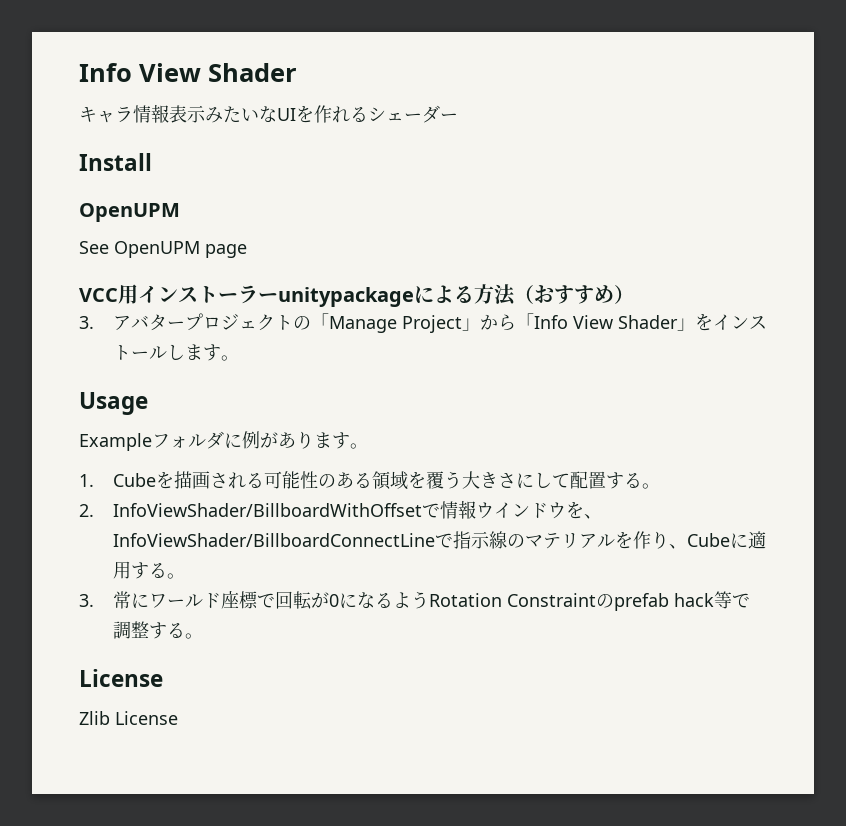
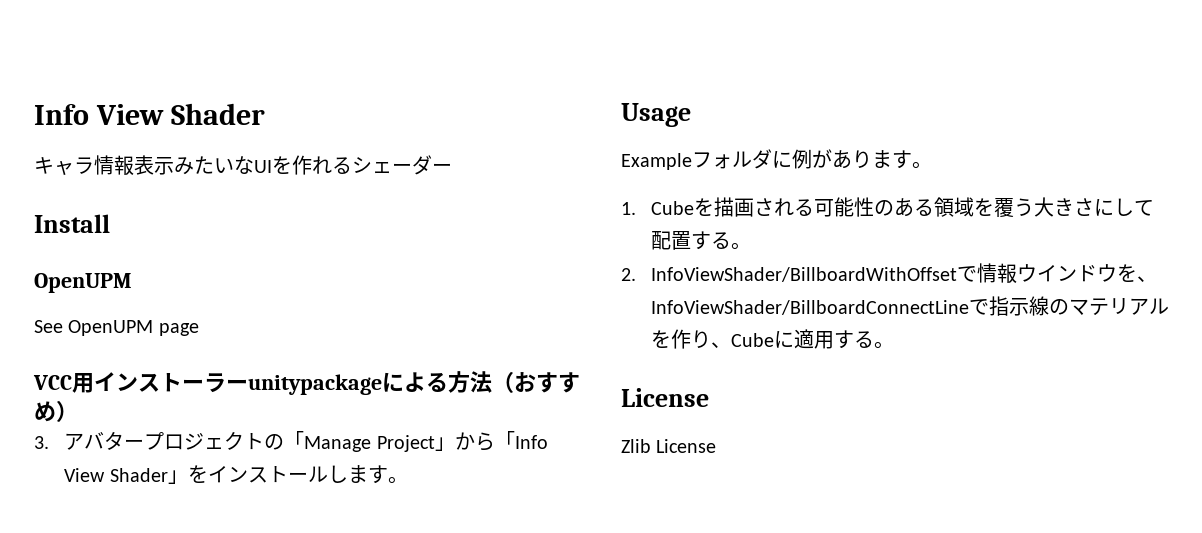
- 3.常にワールド座標で回転が0になるようRotation Constraintのprefab hack等で調整する。

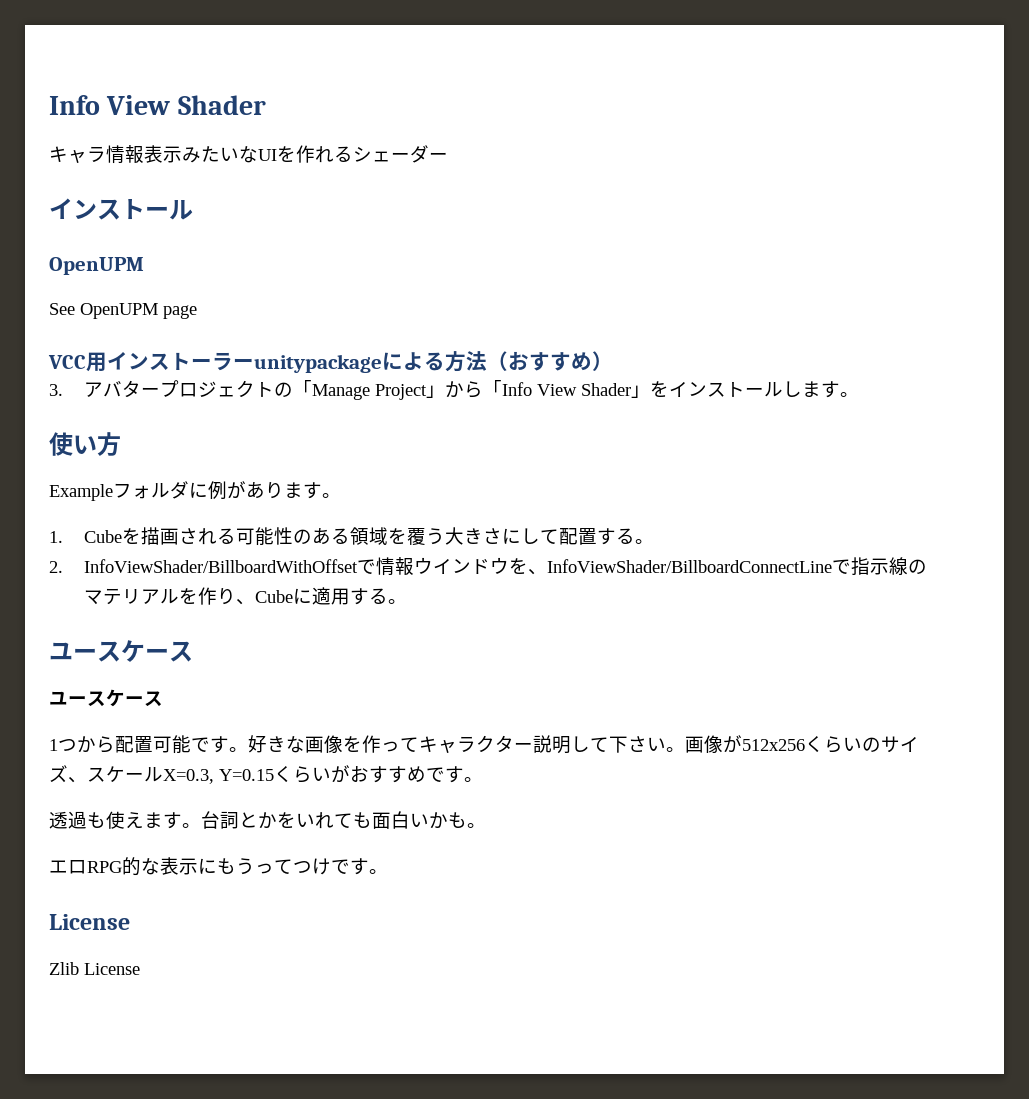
  キャラ情報表示みたいなUIを作れるシェーダー
- Install
+ インストール
- Usage
+ 使い方
  2. InfoViewShader/BillboardWithOffsetで情報ウインドウを、InfoViewShader/BillboardConnectLineで指示線のマテリアルを作り、Cubeに適用する。
+ ユースケース
+ ユースケース
+ 1つから配置可能です。好きな画像を作ってキャラクター説明して下さい。画像が512x256くらいのサイズ、スケールX=0.3, Y=0.15くらいがおすすめです。
+ 透過も使えます。台詞とかをいれても面白いかも。
+ エロRPG的な表示にもうってつけです。

